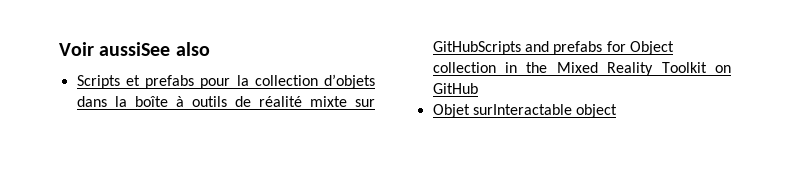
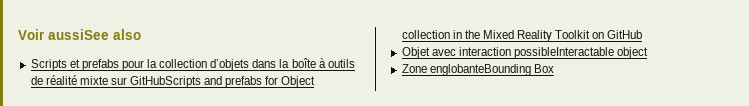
- Objet surInteractable object
+ Objet avec interaction possibleInteractable object
+ Zone englobanteBounding Box

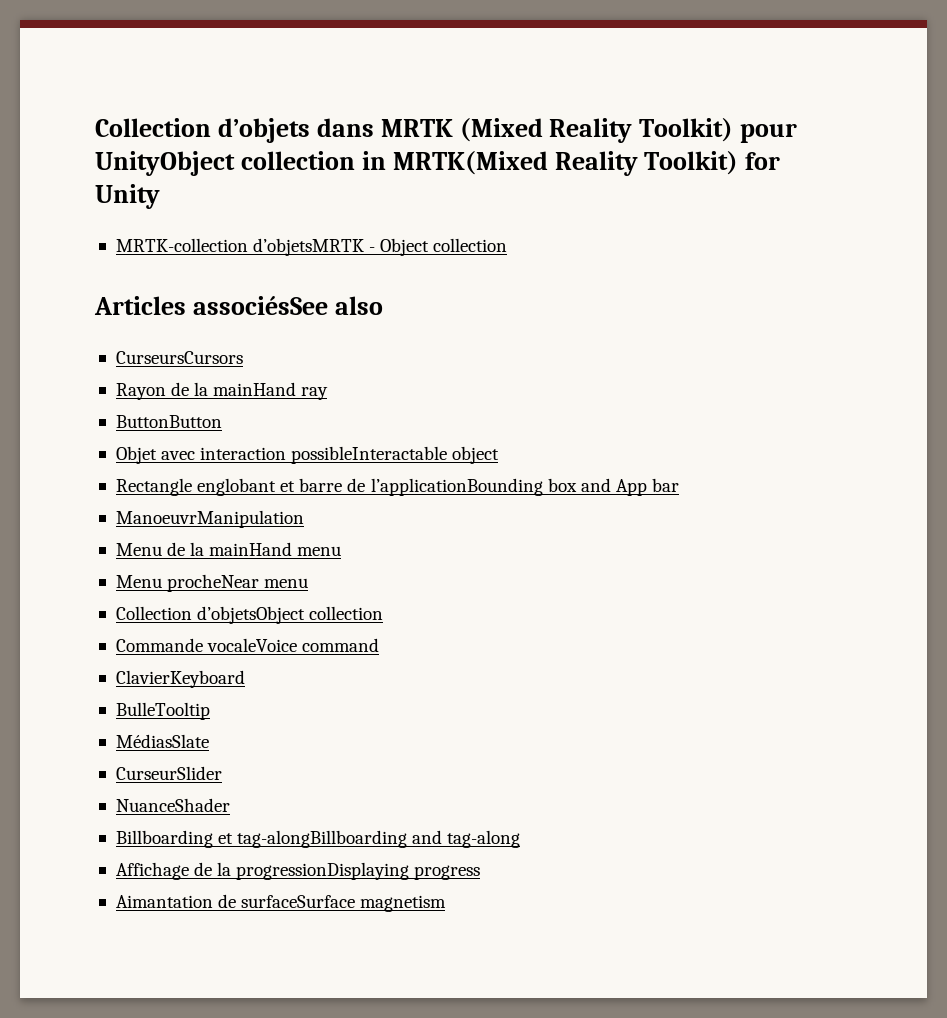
- Voir aussiSee also
- Scripts et prefabs pour la collection d’objets dans la boîte à outils de réalité mixte sur GitHubScripts and prefabs for Object collection in the Mixed Reality Toolkit on GitHub
+ Collection d’objets dans MRTK (Mixed Reality Toolkit) pour UnityObject collection in MRTK(Mixed Reality Toolkit) for Unity
+ MRTK-collection d’objetsMRTK - Object collection
+ Articles associésSee also
+ CurseursCursors
+ Rayon de la mainHand ray
+ ButtonButton
- Zone englobanteBounding Box
+ Rectangle englobant et barre de l’applicationBounding box and App bar
+ ManoeuvrManipulation
+ Menu de la mainHand menu
+ Menu procheNear menu
+ Collection d’objetsObject collection
+ Commande vocaleVoice command
+ ClavierKeyboard
+ BulleTooltip
+ MédiasSlate
+ CurseurSlider
+ NuanceShader
+ Billboarding et tag-alongBillboarding and tag-along
+ Affichage de la progressionDisplaying progress
+ Aimantation de surfaceSurface magnetism

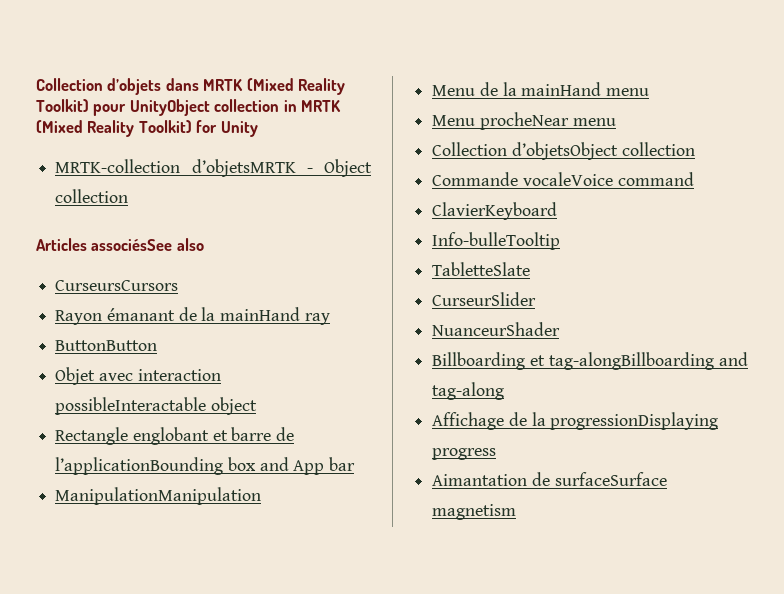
- Collection d’objets dans MRTK (Mixed Reality Toolkit) pour UnityObject collection in MRTK(Mixed Reality Toolkit) for Unity
+ Collection d’objets dans MRTK (Mixed Reality Toolkit) pour UnityObject collection in MRTK (Mixed Reality Toolkit) for Unity
- Rayon de la mainHand ray
+ Rayon émanant de la mainHand ray
- ManoeuvrManipulation
+ ManipulationManipulation
- BulleTooltip
- MédiasSlate
+ Info-bulleTooltip
+ TabletteSlate
- NuanceShader
+ NuanceurShader

